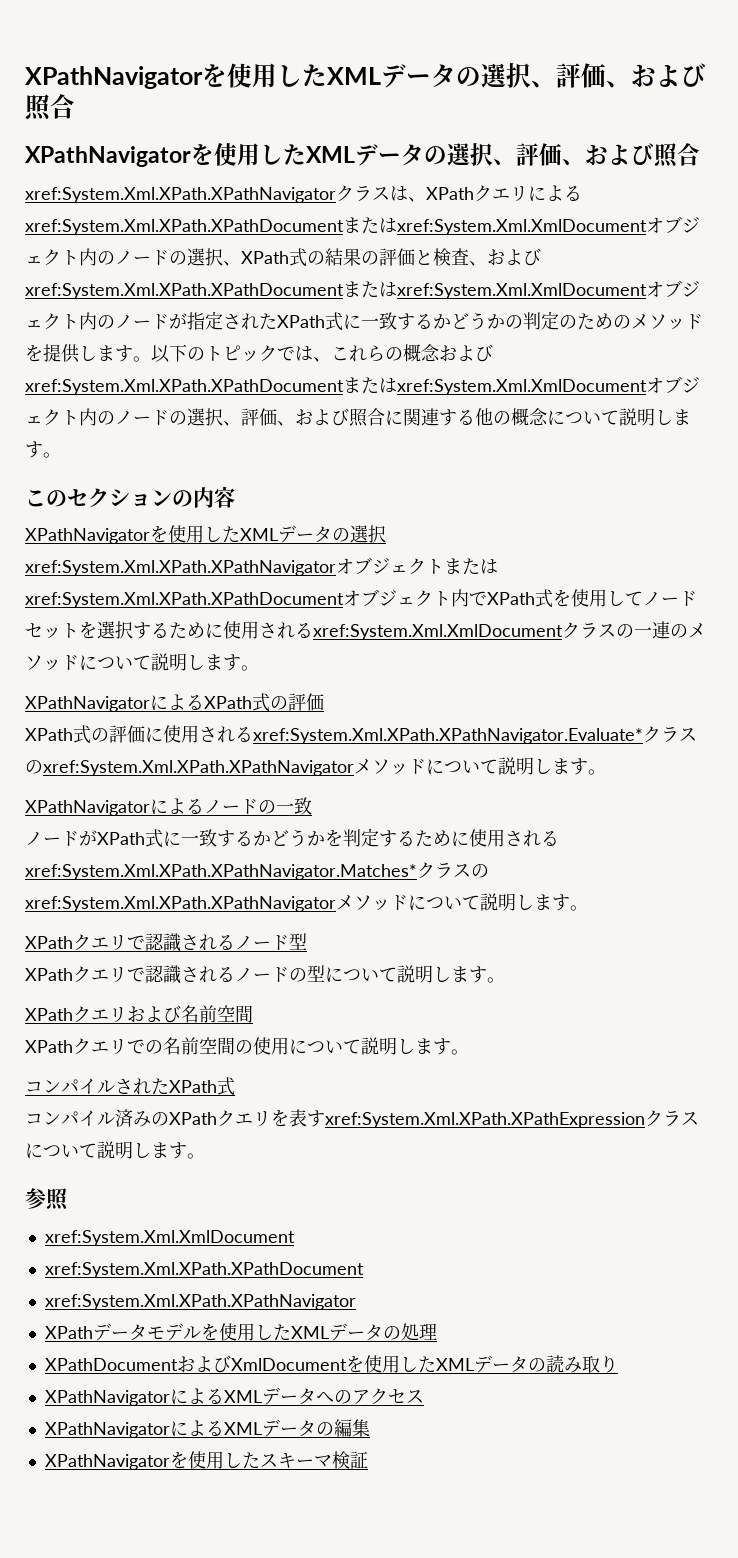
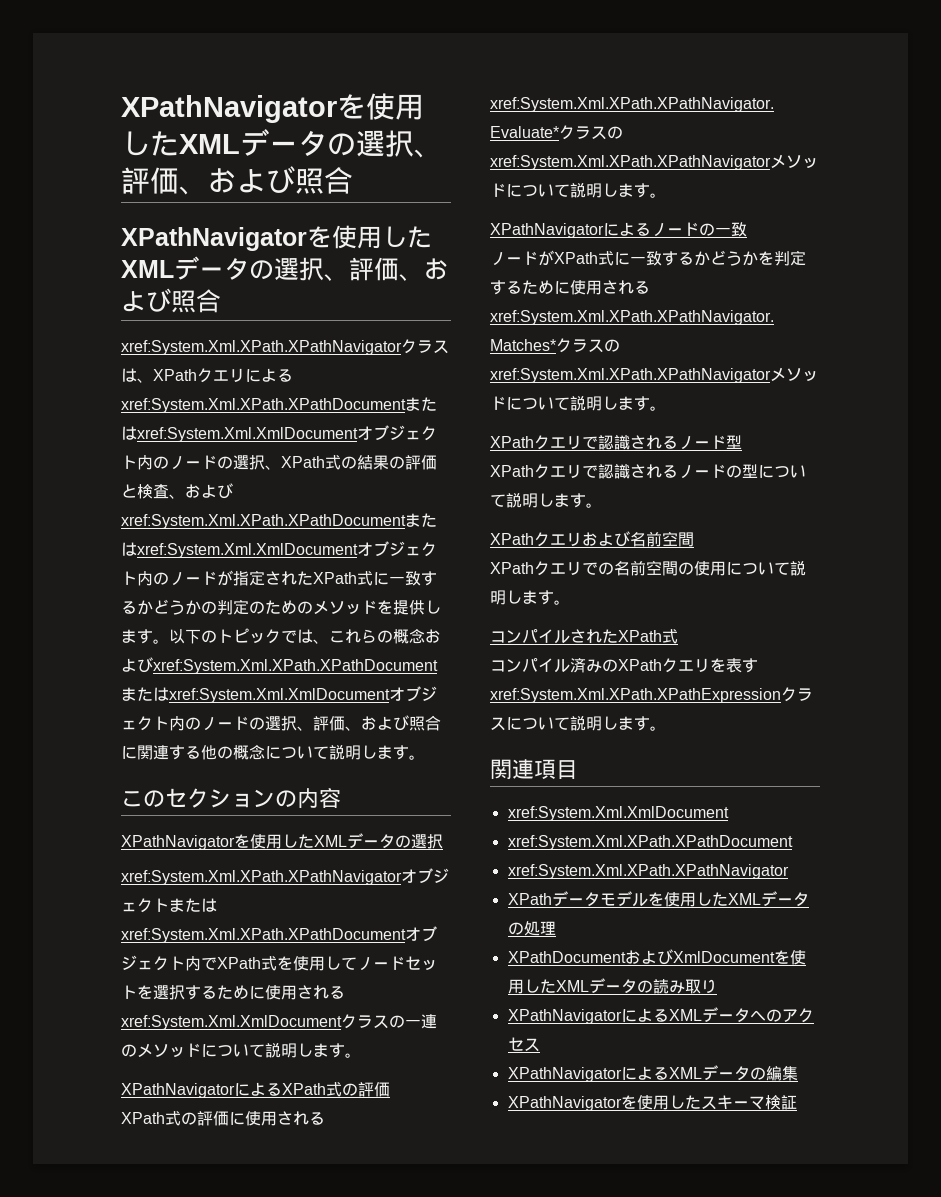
- 参照
+ 関連項目

